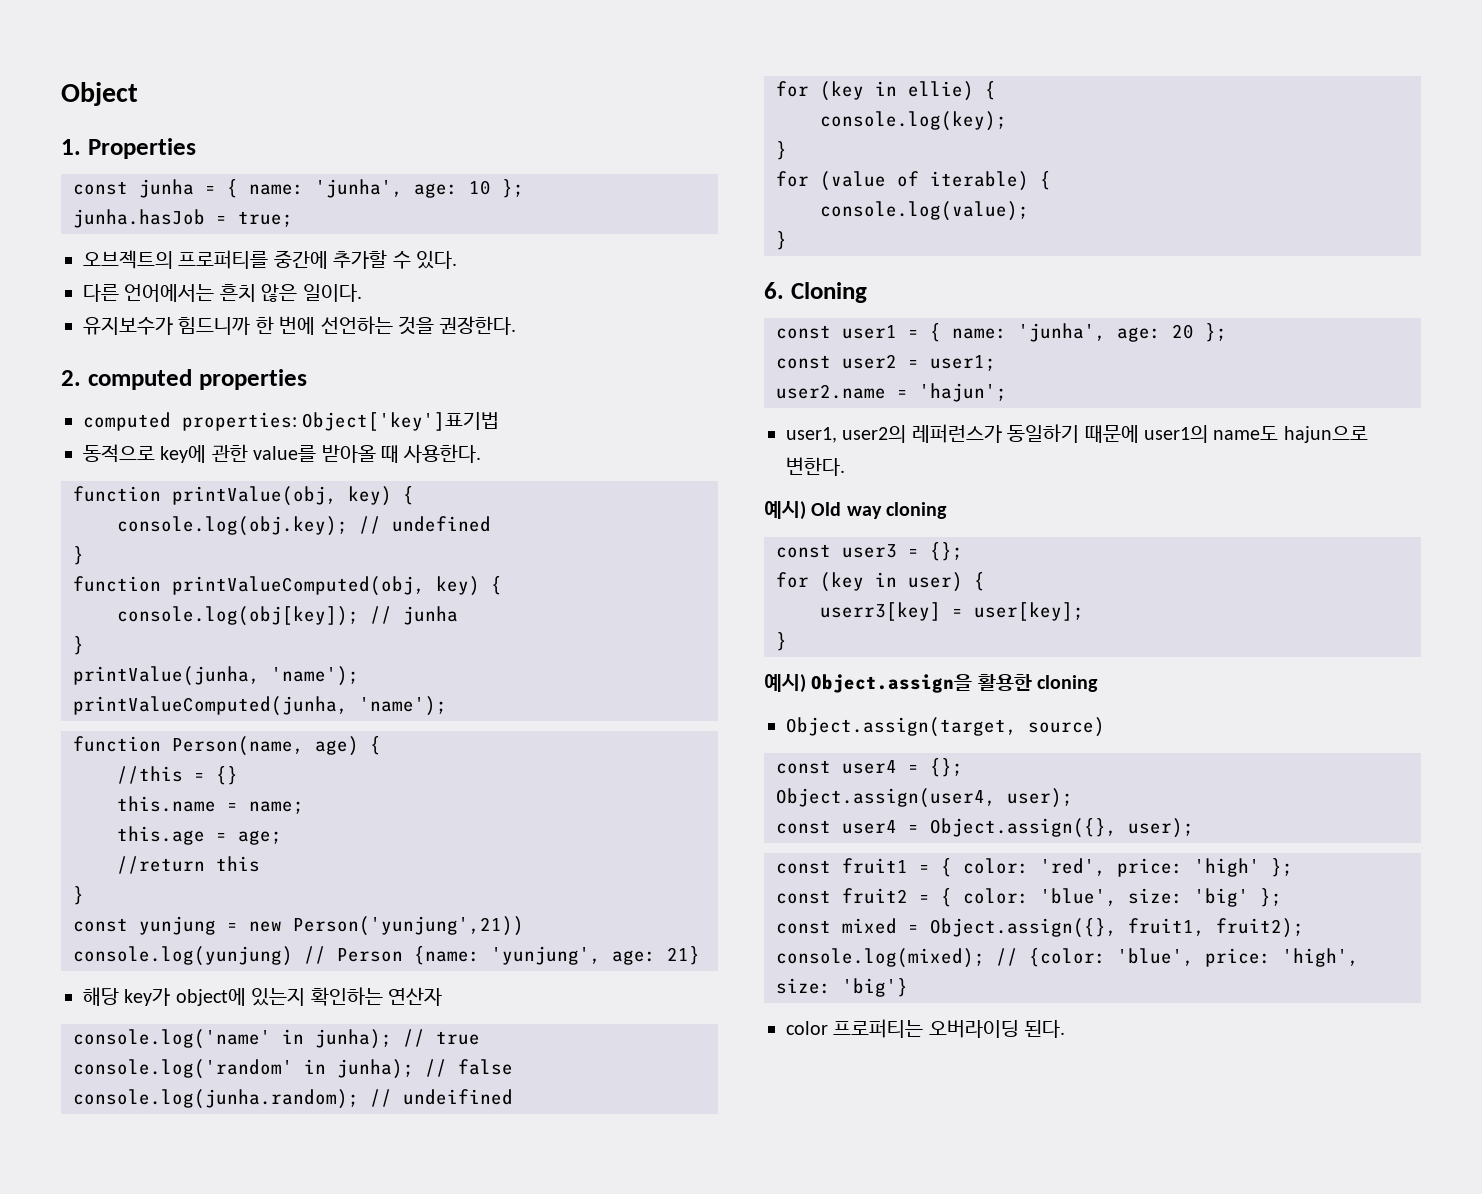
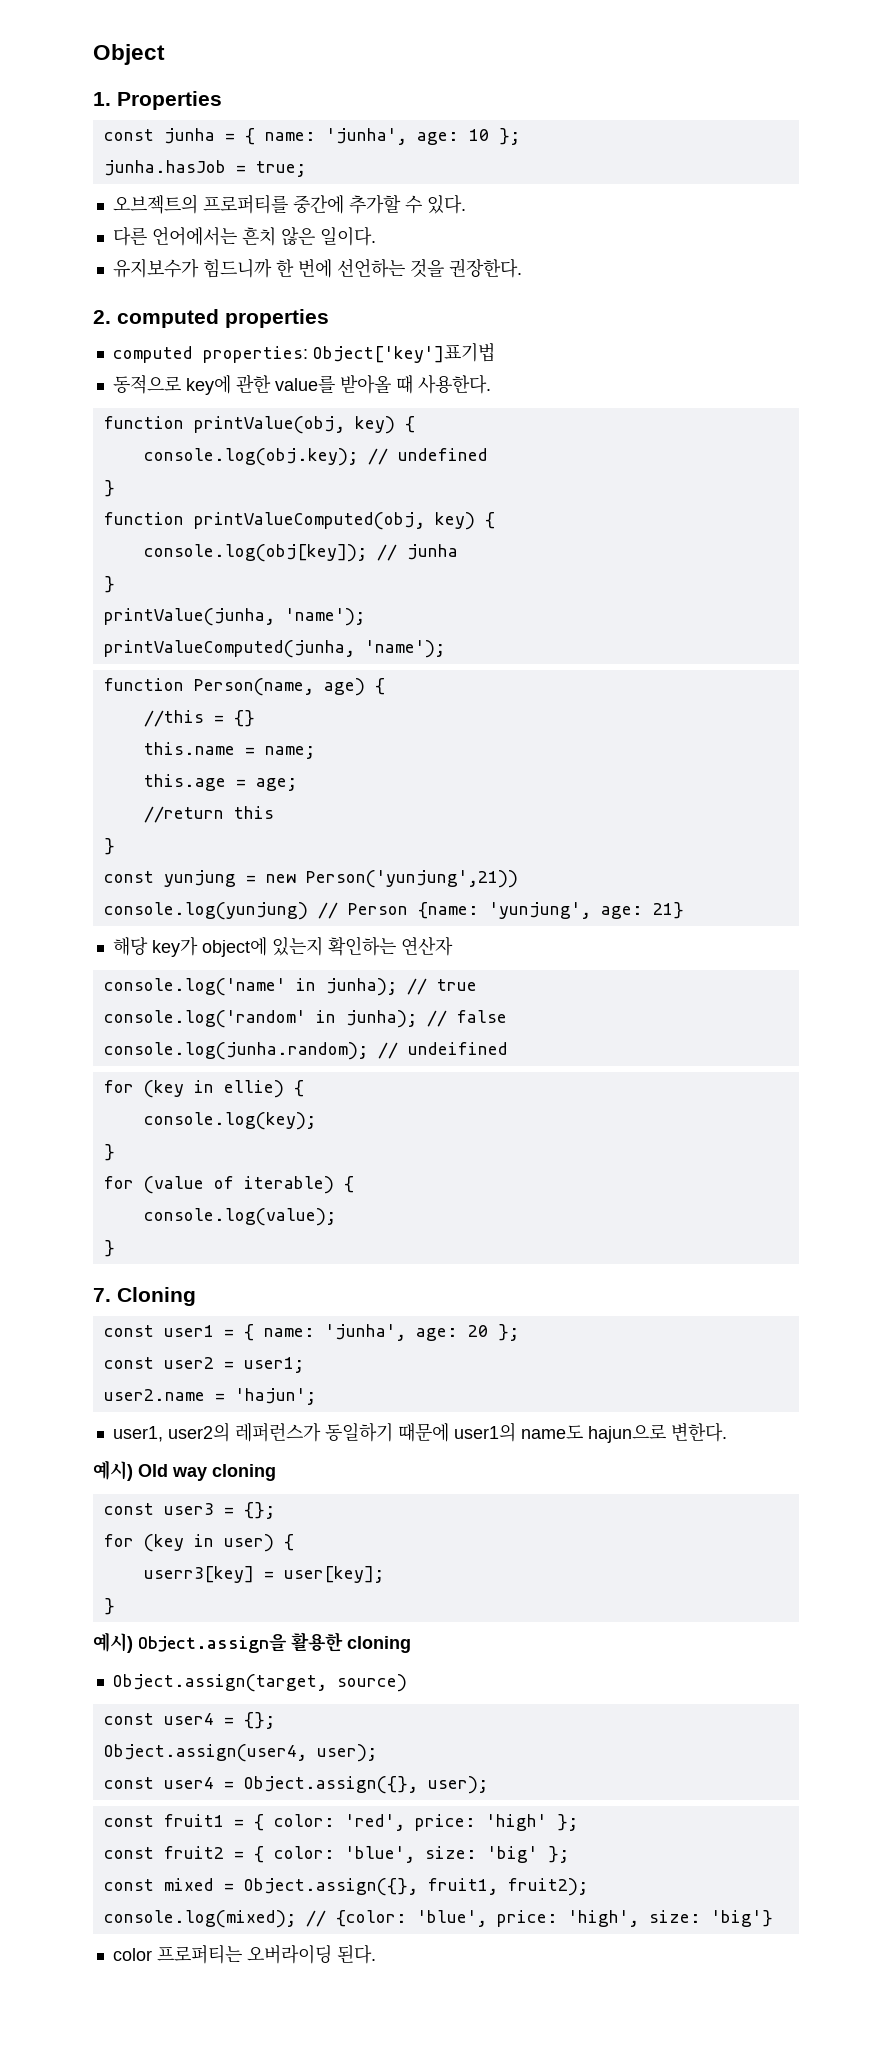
- 6. Cloning
+ 7. Cloning

